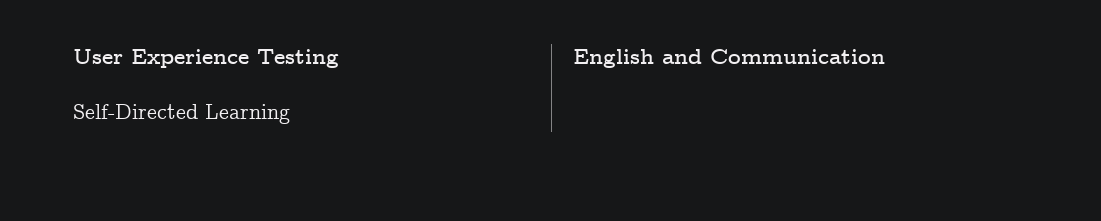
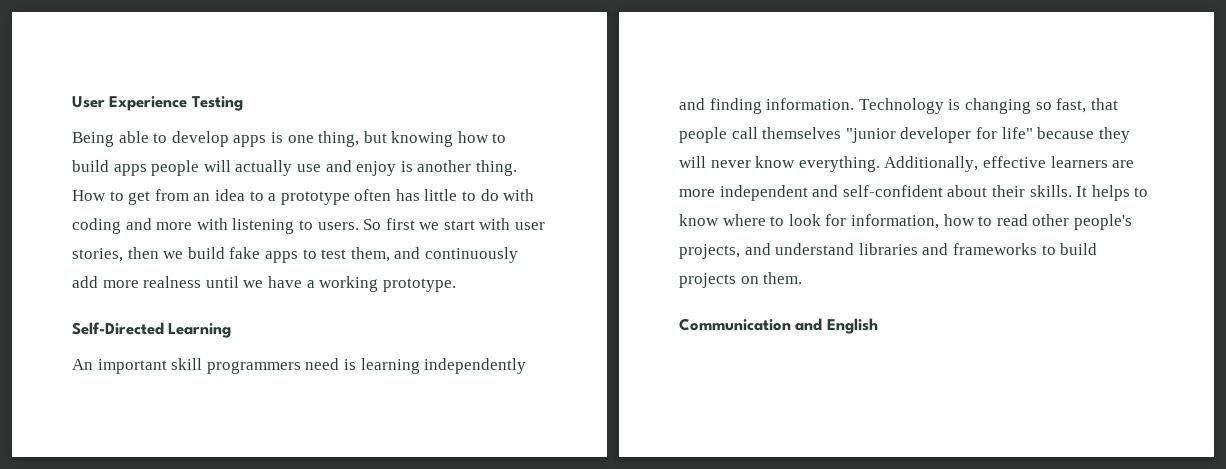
+ Being able to develop apps is one thing, but knowing how to build apps people will actually use and enjoy is another thing. How to get from an idea to a prototype often has little to do with coding and more with listening to users. So first we start with user stories, then we build fake apps to test them, and continuously add more realness until we have a working prototype.
  Self-Directed Learning
- English and Communication
+ An important skill programmers need is learning independently and finding information. Technology is changing so fast, that people call themselves "junior developer for life" because they will never know everything. Additionally, effective learners are more independent and self-confident about their skills. It helps to know where to look for information, how to read other people's projects, and understand libraries and frameworks to build projects on them.
+ Communication and English

